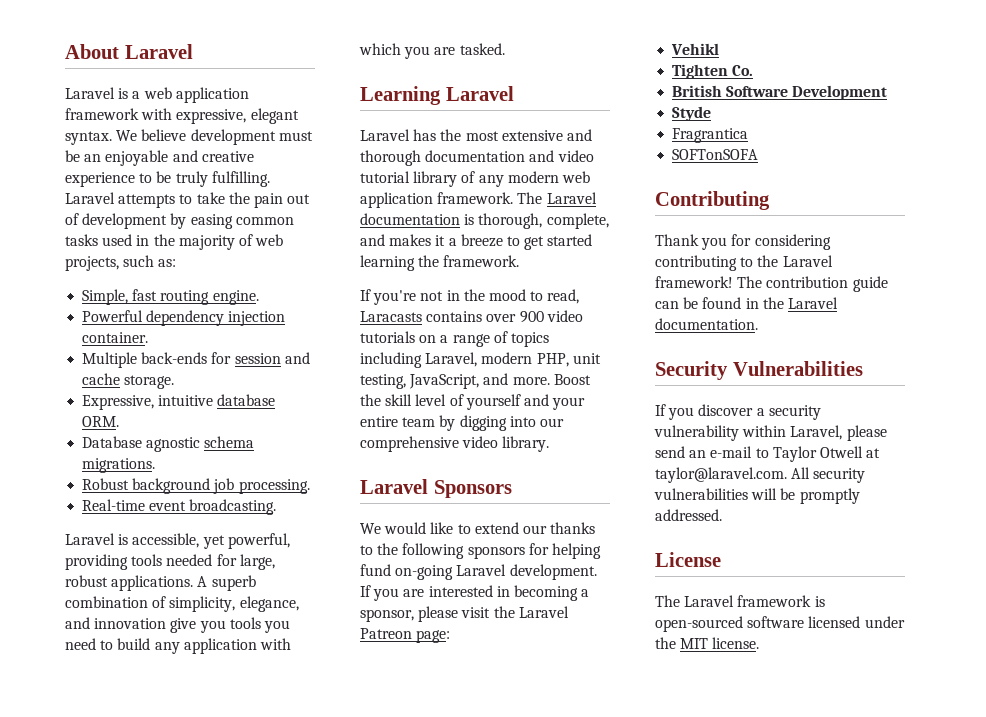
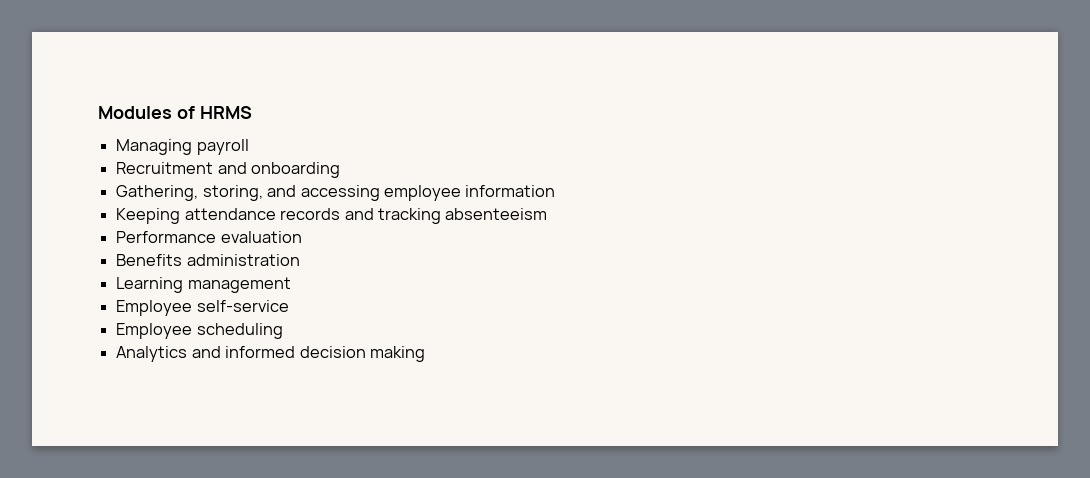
- About Laravel
- Laravel is a web application framework with expressive, elegant syntax. We believe development must be an enjoyable and creative experience to be truly fulfilling. Laravel attempts to take the pain out of development by easing common tasks used in the majority of web projects, such as:
- Simple, fast routing engine.
- Powerful dependency injection container.
- Multiple back-ends for session and cache storage.
- Expressive, intuitive database ORM.
- Database agnostic schema migrations.
- Robust background job processing.
- Real-time event broadcasting.
- Laravel is accessible, yet powerful, providing tools needed for large, robust applications. A superb combination of simplicity, elegance, and innovation give you tools you need to build any application with which you are tasked.
- Learning Laravel
- Laravel has the most extensive and thorough documentation and video tutorial library of any modern web application framework. The Laravel documentation is thorough, complete, and makes it a breeze to get started learning the framework.
- If you're not in the mood to read, Laracasts contains over 900 video tutorials on a range of topics including Laravel, modern PHP, unit testing, JavaScript, and more. Boost the skill level of yourself and your entire team by digging into our comprehensive video library.
- Laravel Sponsors
- We would like to extend our thanks to the following sponsors for helping fund on-going Laravel development. If you are interested in becoming a sponsor, please visit the Laravel Patreon page:
- Vehikl
- Tighten Co.
- British Software Development
- Styde
- Fragrantica
- SOFTonSOFA
- Contributing
- Thank you for considering contributing to the Laravel framework! The contribution guide can be found in the Laravel documentation.
- Security Vulnerabilities
- If you discover a security vulnerability within Laravel, please send an e-mail to Taylor Otwell at taylor@laravel.com. All security vulnerabilities will be promptly addressed.
- License
- The Laravel framework is open-sourced software licensed under the MIT license.
+ Modules of HRMS
+ Managing payroll
+ Recruitment and onboarding
+ Gathering, storing, and accessing employee information
+ Keeping attendance records and tracking absenteeism
+ Performance evaluation
+ Benefits administration
+ Learning management
+ Employee self-service
+ Employee scheduling
+ Analytics and informed decision making

